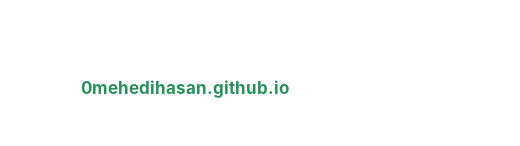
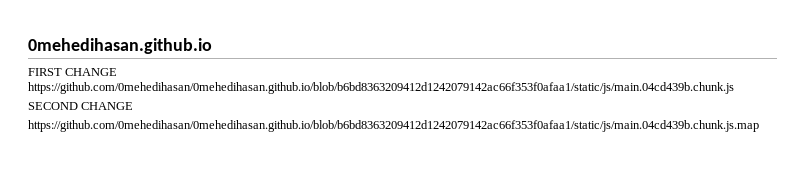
+ FIRST CHANGE https://github.com/0mehedihasan/0mehedihasan.github.io/blob/b6bd8363209412d1242079142ac66f353f0afaa1/static/js/main.04cd439b.chunk.js
+ SECOND CHANGE
+ https://github.com/0mehedihasan/0mehedihasan.github.io/blob/b6bd8363209412d1242079142ac66f353f0afaa1/static/js/main.04cd439b.chunk.js.map

